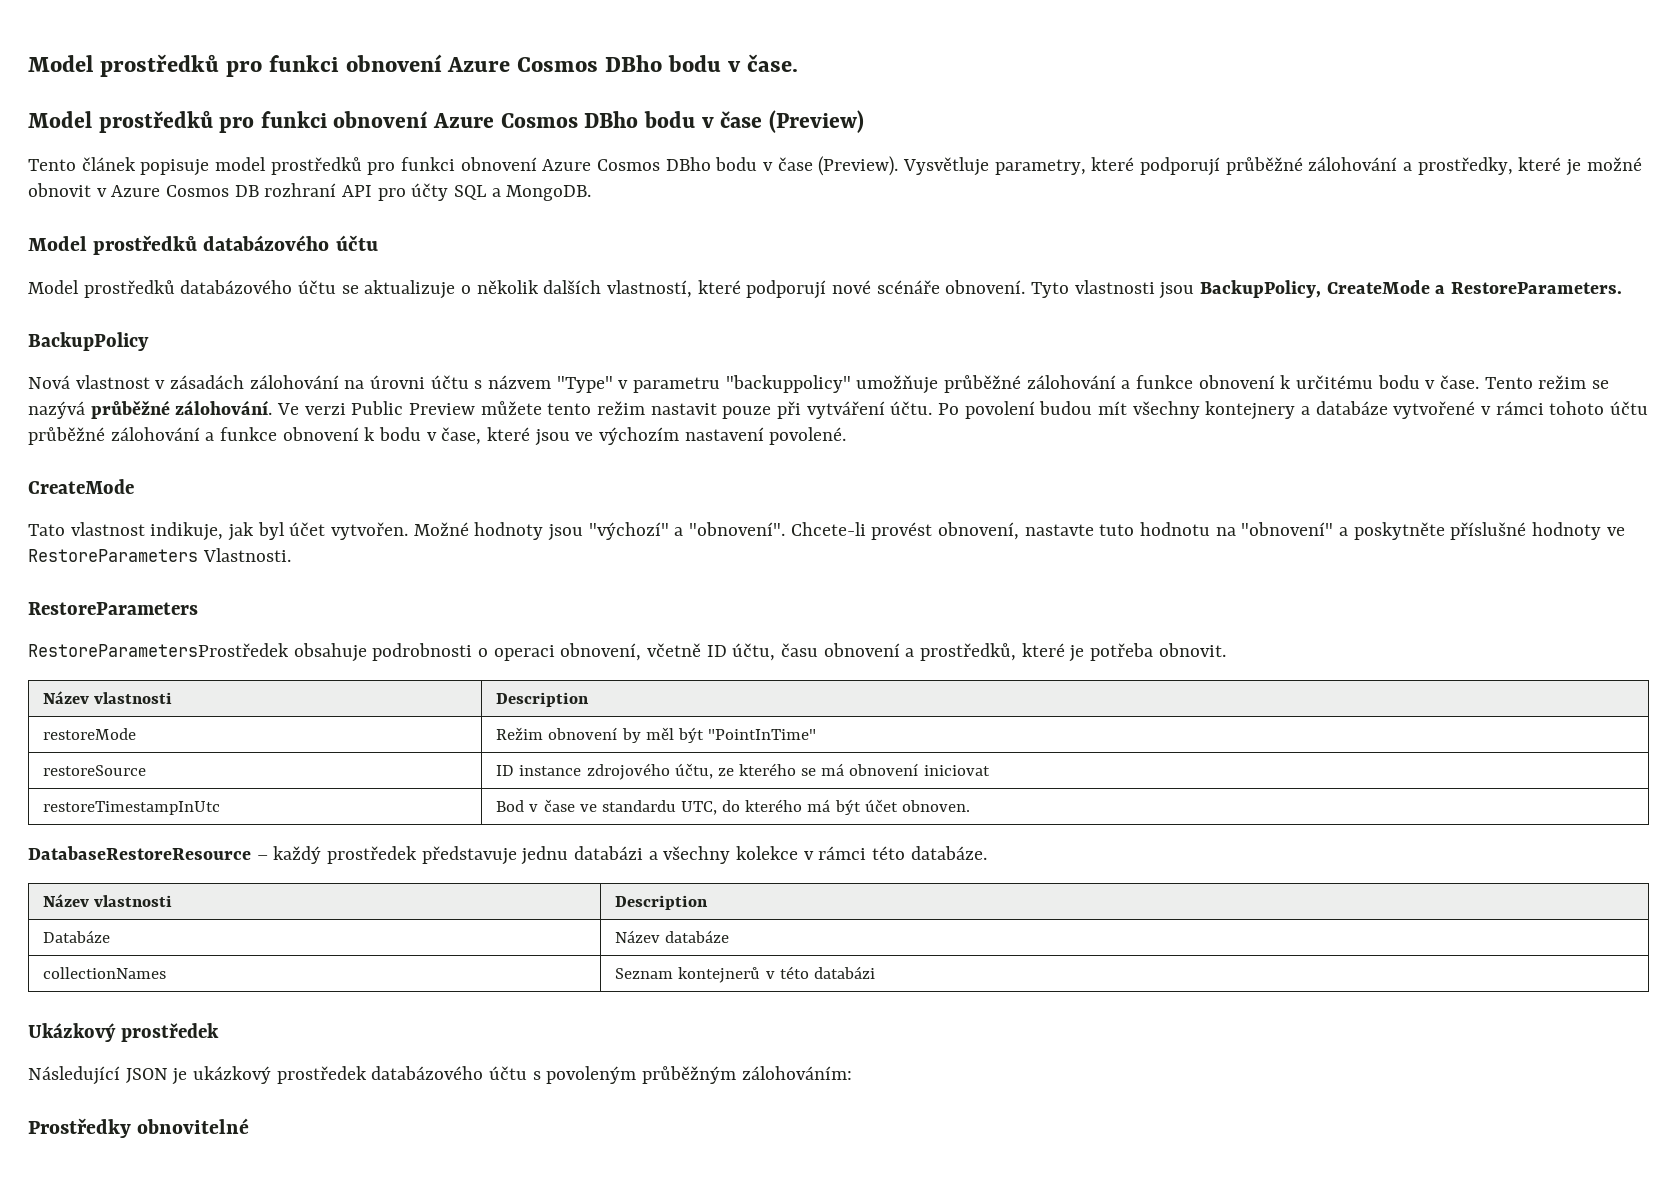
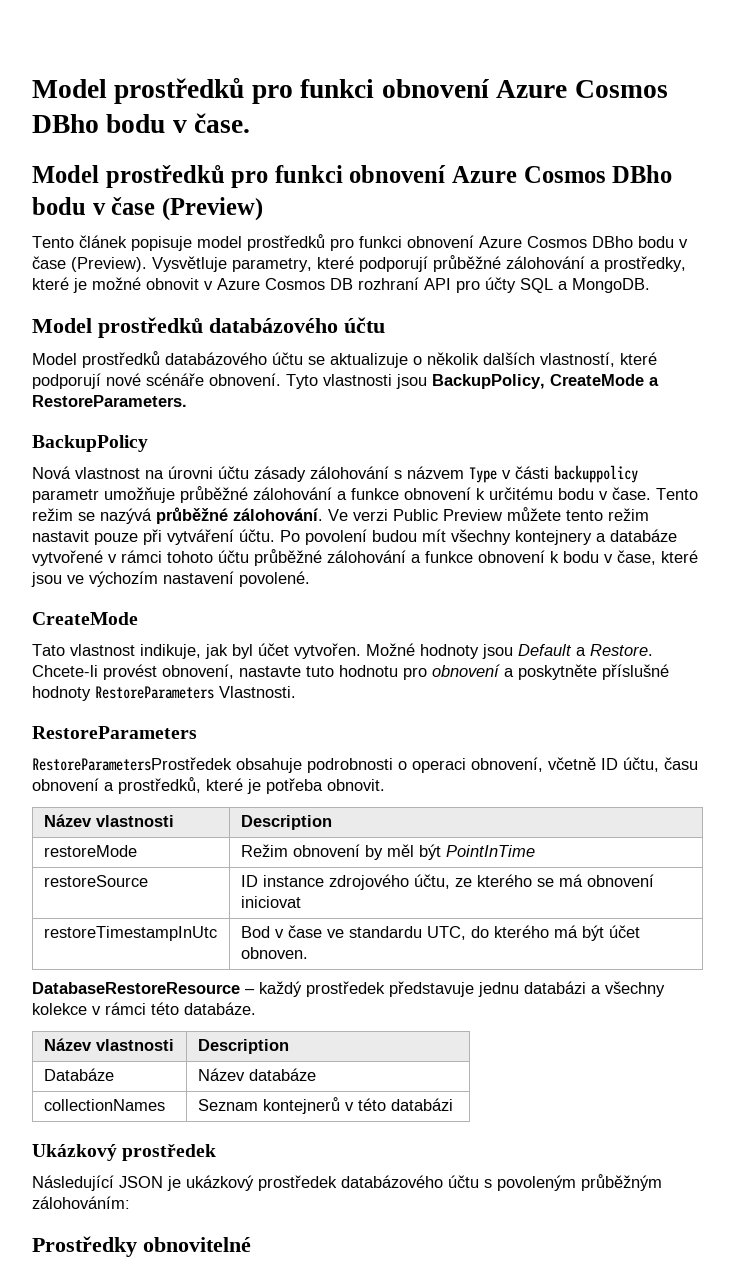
- Nová vlastnost v zásadách zálohování na úrovni účtu s názvem "Type" v parametru "backuppolicy" umožňuje průběžné zálohování a funkce obnovení k určitému bodu v čase.
+ Nová vlastnost na úrovni účtu zásady zálohování s názvem Type v části backuppolicy parametr umožňuje průběžné zálohování a funkce obnovení k určitému bodu v čase.
- Možné hodnoty jsou "výchozí" a "obnovení".
+ Možné hodnoty jsou Default a Restore.
- Chcete-li provést obnovení, nastavte tuto hodnotu na "obnovení" a poskytněte příslušné hodnoty ve RestoreParameters Vlastnosti.
+ Chcete-li provést obnovení, nastavte tuto hodnotu pro obnovení a poskytněte příslušné hodnoty RestoreParameters Vlastnosti.
- restoreMode | Režim obnovení by měl být "PointInTime"
+ restoreMode | Režim obnovení by měl být PointInTime

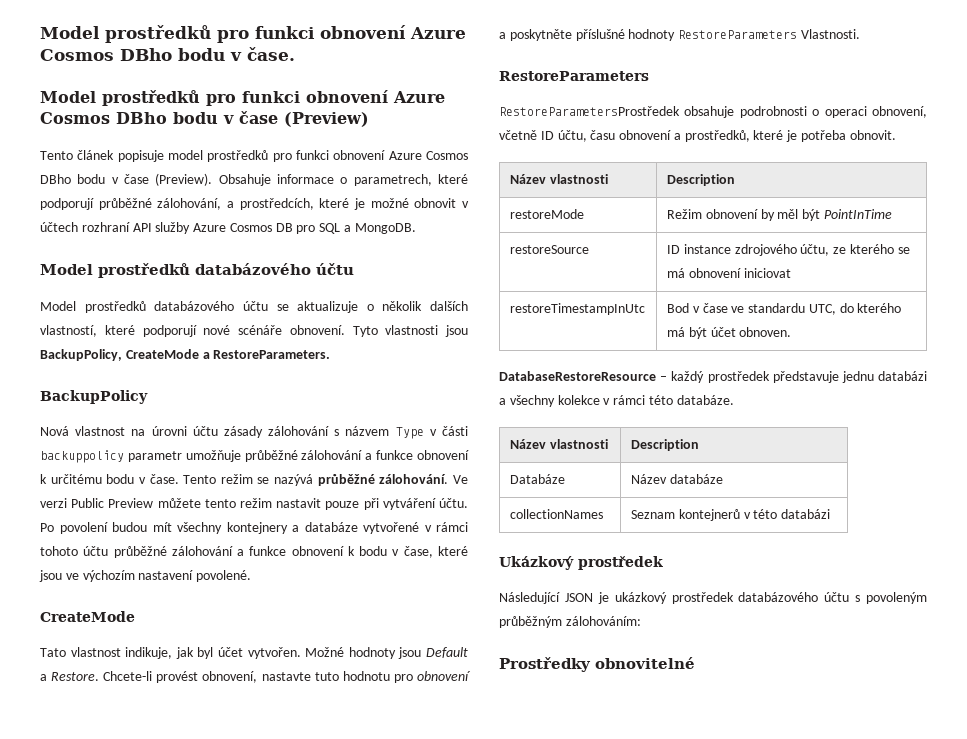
- Vysvětluje parametry, které podporují průběžné zálohování a prostředky, které je možné obnovit v Azure Cosmos DB rozhraní API pro účty SQL a MongoDB.
+ Obsahuje informace o parametrech, které podporují průběžné zálohování, a prostředcích, které je možné obnovit v účtech rozhraní API služby Azure Cosmos DB pro SQL a MongoDB.

